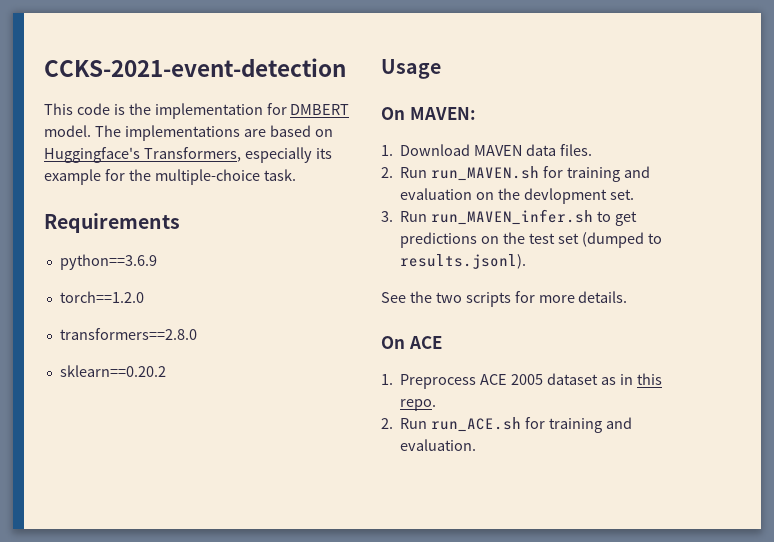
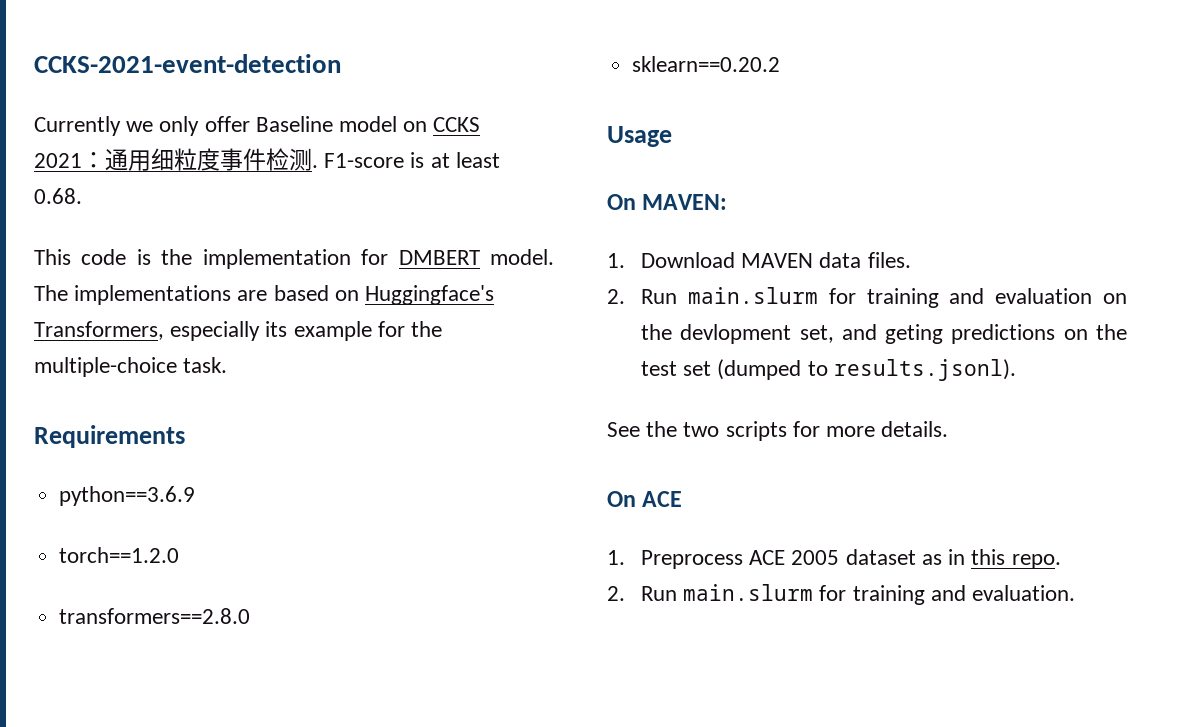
+ Currently we only offer Baseline model on CCKS 2021：通用细粒度事件检测. F1-score is at least 0.68.
- 2. Run run_MAVEN.sh for training and evaluation on the devlopment set.
- 3. Run run_MAVEN_infer.sh to get predictions on the test set (dumped to results.jsonl).
+ 2. Run main.slurm for training and evaluation on the devlopment set, and geting predictions on the test set (dumped to results.jsonl).
- 2. Run run_ACE.sh for training and evaluation.
+ 2. Run main.slurm for training and evaluation.

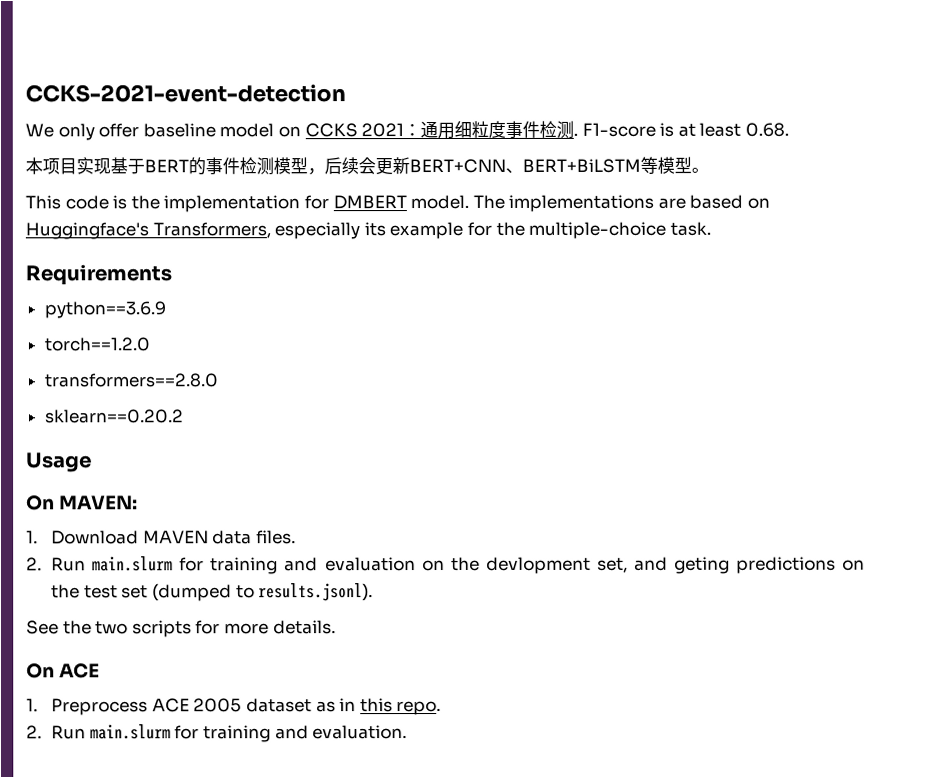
- Currently we only offer Baseline model on CCKS 2021：通用细粒度事件检测.
+ We only offer baseline model on CCKS 2021：通用细粒度事件检测.
+ 本项目实现基于BERT的事件检测模型，后续会更新BERT+CNN、BERT+BiLSTM等模型。

